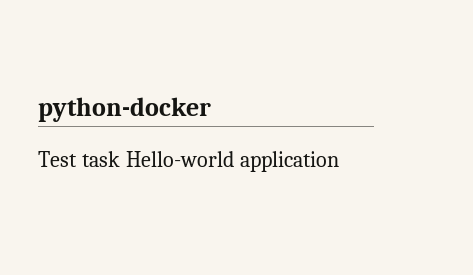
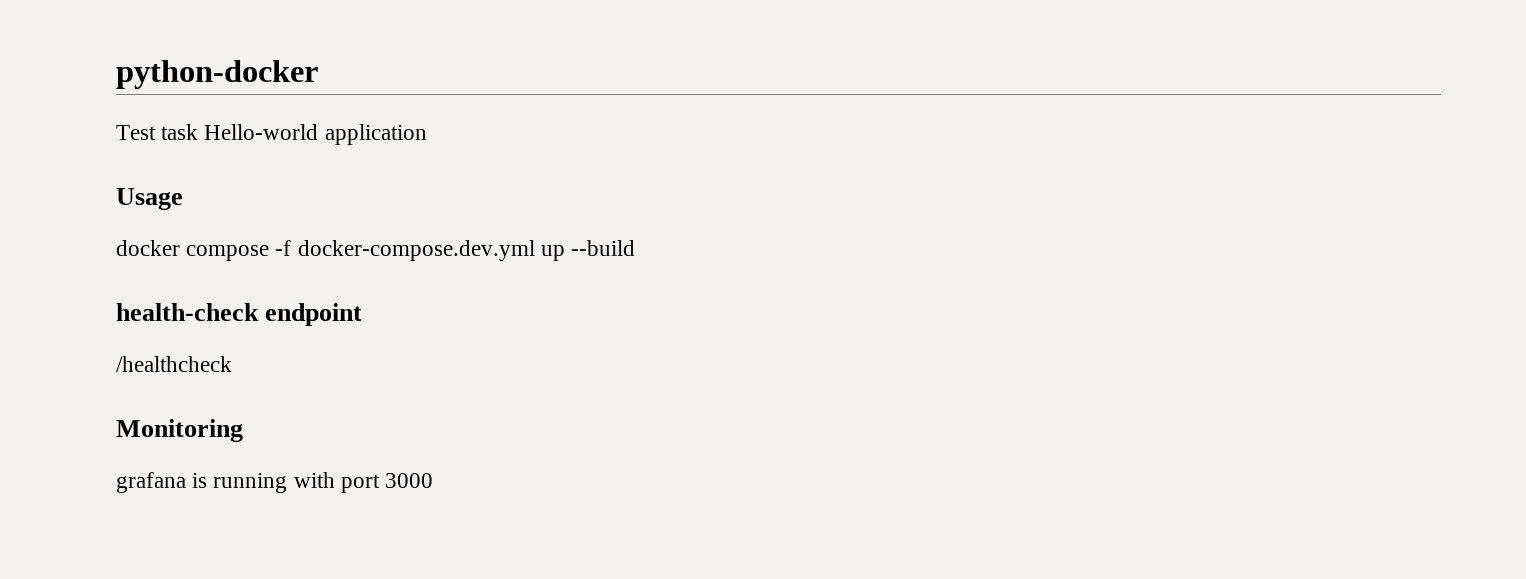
+ Usage
+ docker compose -f docker-compose.dev.yml up --build
+ health-check endpoint
+ /healthcheck
+ Monitoring
+ grafana is running with port 3000

